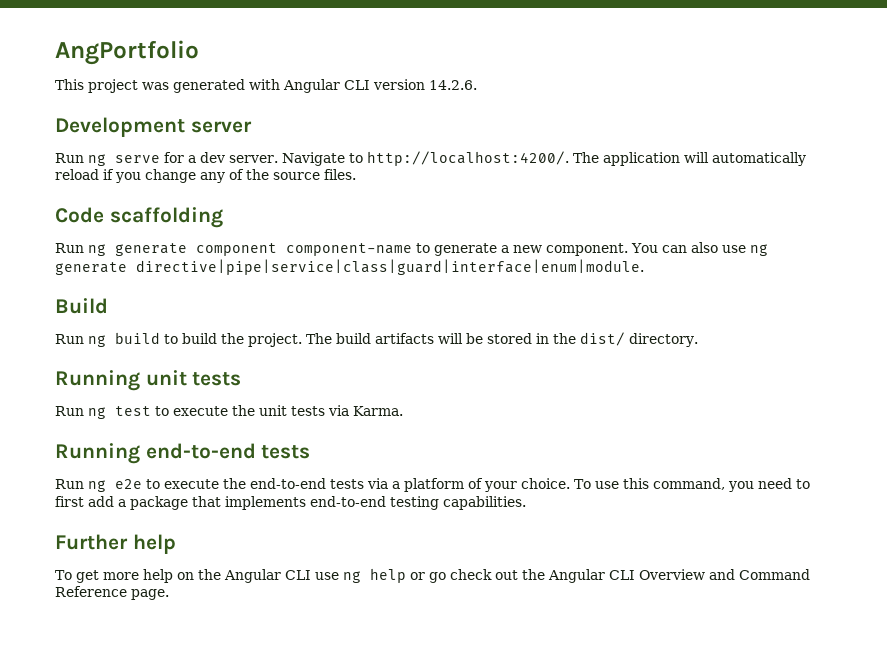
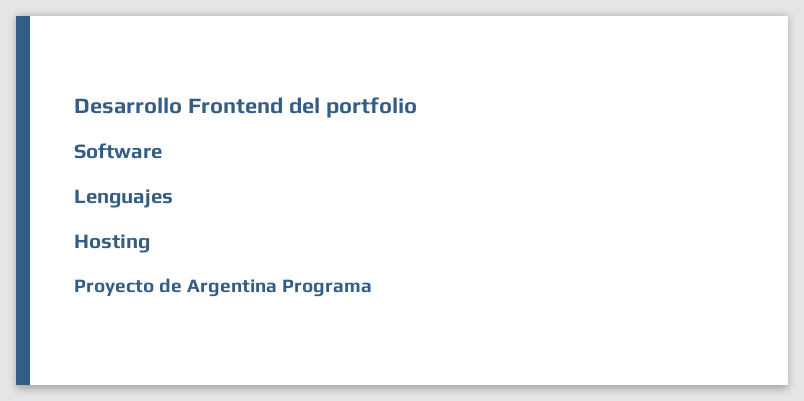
- AngPortfolio
- This project was generated with Angular CLI version 14.2.6.
- Development server
- Run ng serve for a dev server. Navigate to http://localhost:4200/. The application will automatically reload if you change any of the source files.
- Code scaffolding
- Run ng generate component component-name to generate a new component. You can also use ng generate directive|pipe|service|class|guard|interface|enum|module.
- Build
- Run ng build to build the project. The build artifacts will be stored in the dist/ directory.
- Running unit tests
- Run ng test to execute the unit tests via Karma.
- Running end-to-end tests
- Run ng e2e to execute the end-to-end tests via a platform of your choice. To use this command, you need to first add a package that implements end-to-end testing capabilities.
- Further help
- To get more help on the Angular CLI use ng help or go check out the Angular CLI Overview and Command Reference page.
+ Desarrollo Frontend del portfolio
+ Software
+ Lenguajes
+ Hosting
+ Proyecto de Argentina Programa

